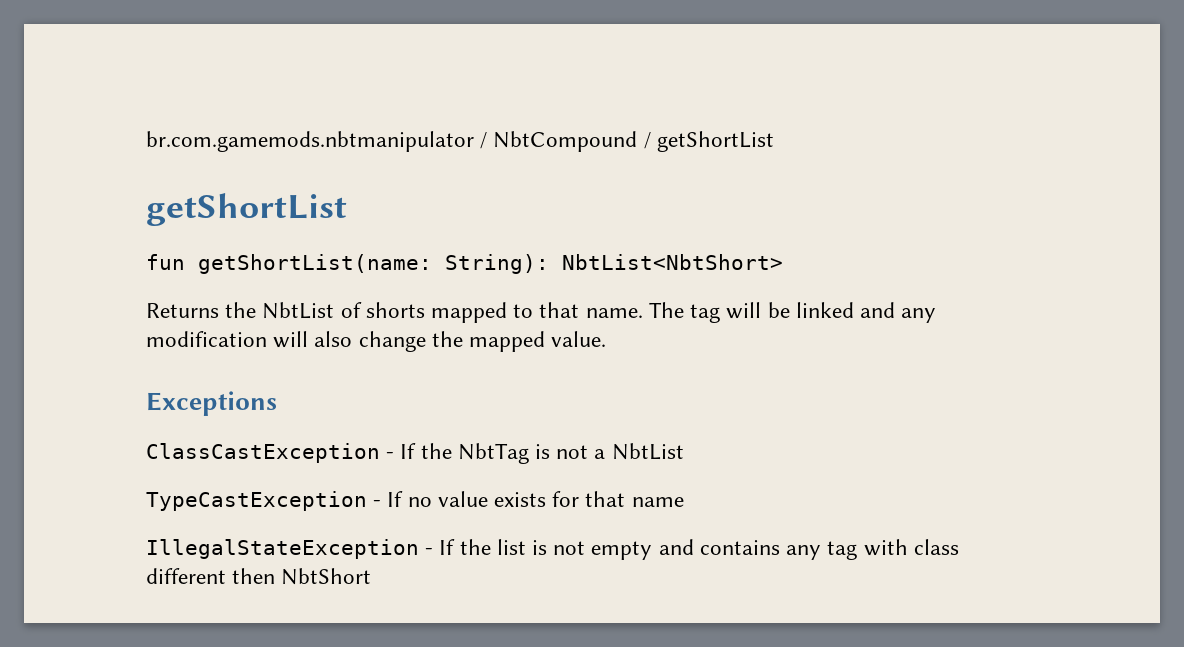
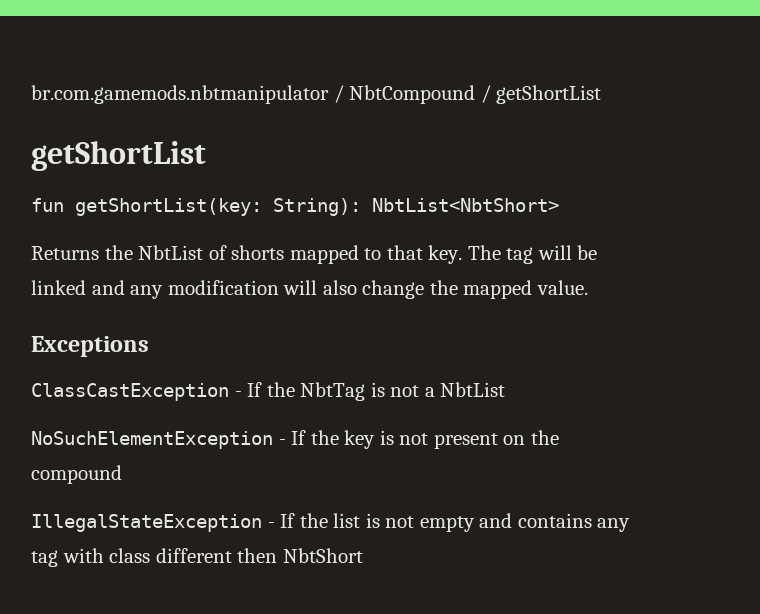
- fun getShortList(name: String): NbtList<NbtShort>
+ fun getShortList(key: String): NbtList<NbtShort>
- Returns the NbtList of shorts mapped to that name.
+ Returns the NbtList of shorts mapped to that key.
- TypeCastException - If no value exists for that name
+ NoSuchElementException - If the key is not present on the compound

